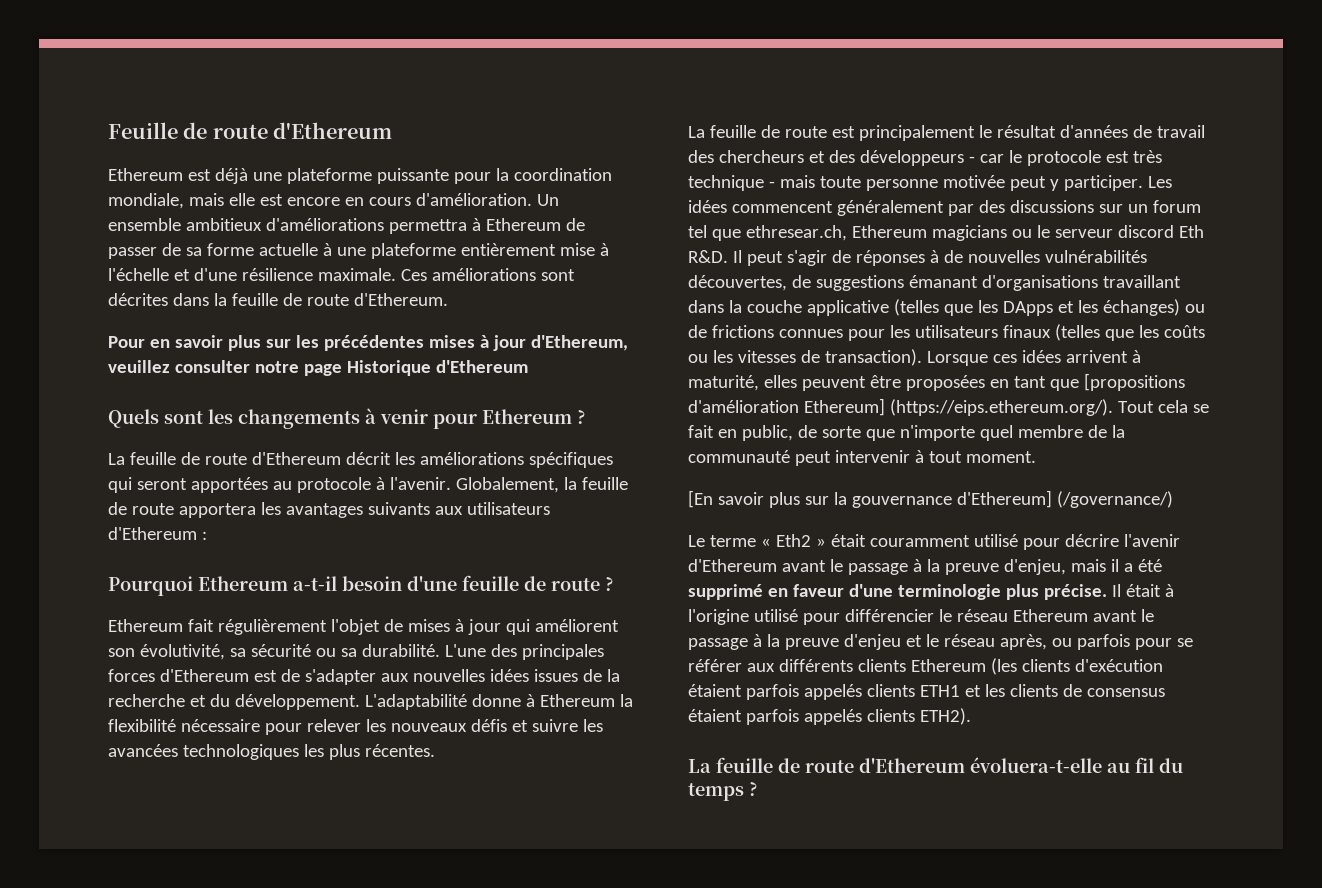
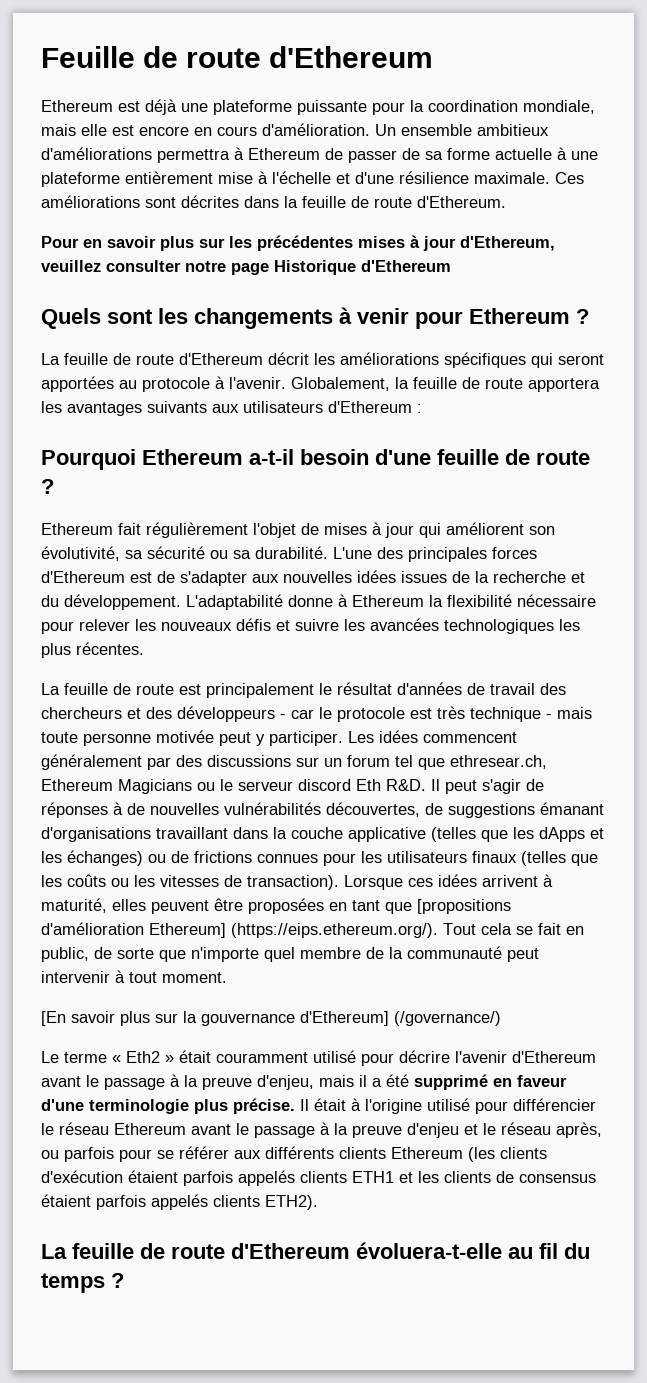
- Les idées commencent généralement par des discussions sur un forum tel que ethresear.ch, Ethereum magicians ou le serveur discord Eth R&D. Il peut s'agir de réponses à de nouvelles vulnérabilités découvertes, de suggestions émanant d'organisations travaillant dans la couche applicative (telles que les DApps et les échanges) ou de frictions connues pour les utilisateurs finaux (telles que les coûts ou les vitesses de transaction).
+ Les idées commencent généralement par des discussions sur un forum tel que ethresear.ch, Ethereum Magicians ou le serveur discord Eth R&D. Il peut s'agir de réponses à de nouvelles vulnérabilités découvertes, de suggestions émanant d'organisations travaillant dans la couche applicative (telles que les dApps et les échanges) ou de frictions connues pour les utilisateurs finaux (telles que les coûts ou les vitesses de transaction).

